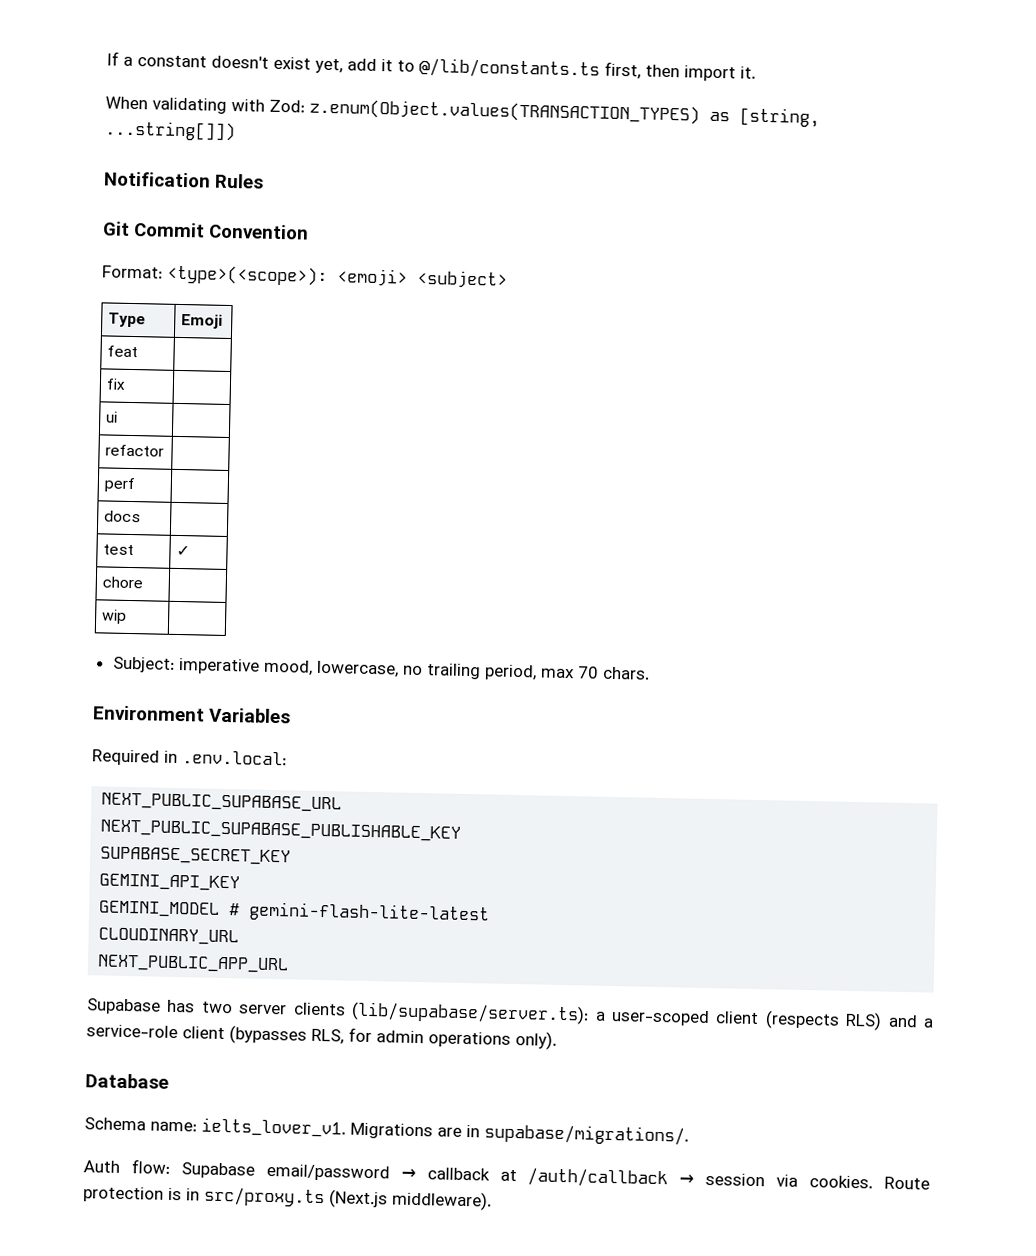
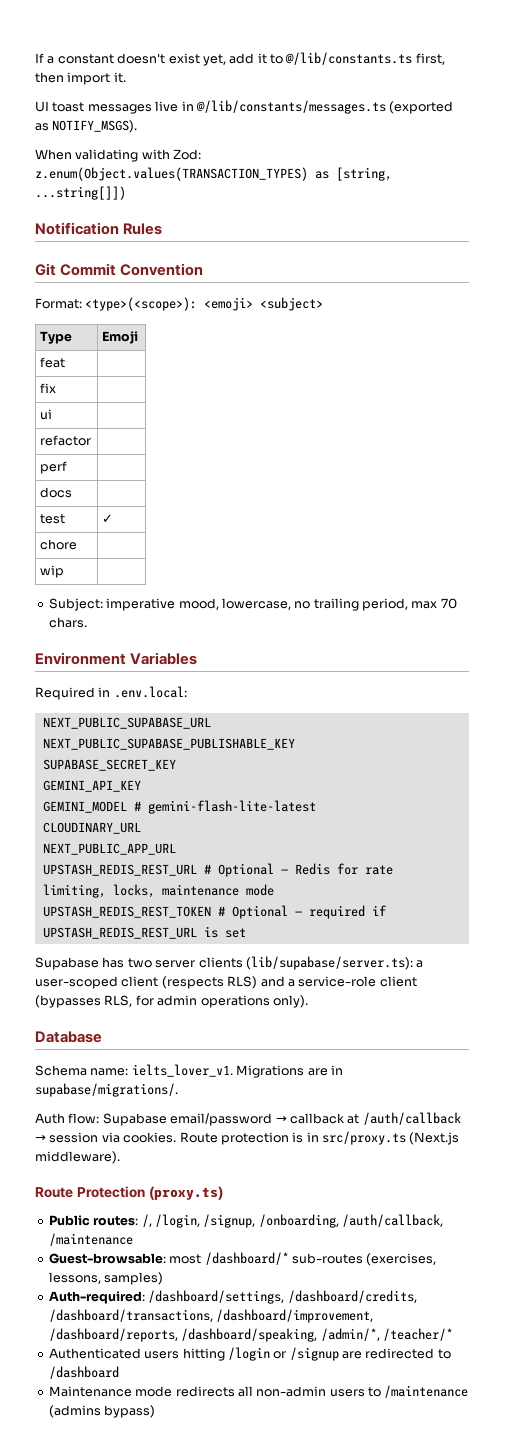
+ UI toast messages live in @/lib/constants/messages.ts (exported as NOTIFY_MSGS).
+ UPSTASH_REDIS_REST_URL # Optional — Redis for rate limiting, locks, maintenance mode
+ UPSTASH_REDIS_REST_TOKEN # Optional — required if UPSTASH_REDIS_REST_URL is set
+ Route Protection (proxy.ts)
+ Public routes: /, /login, /signup, /onboarding, /auth/callback, /maintenance
+ Guest-browsable: most /dashboard/* sub-routes (exercises, lessons, samples)
+ Auth-required: /dashboard/settings, /dashboard/credits, /dashboard/transactions, /dashboard/improvement, /dashboard/reports, /dashboard/speaking, /admin/*, /teacher/*
+ Authenticated users hitting /login or /signup are redirected to /dashboard
+ Maintenance mode redirects all non-admin users to /maintenance (admins bypass)

